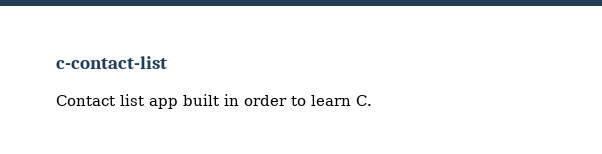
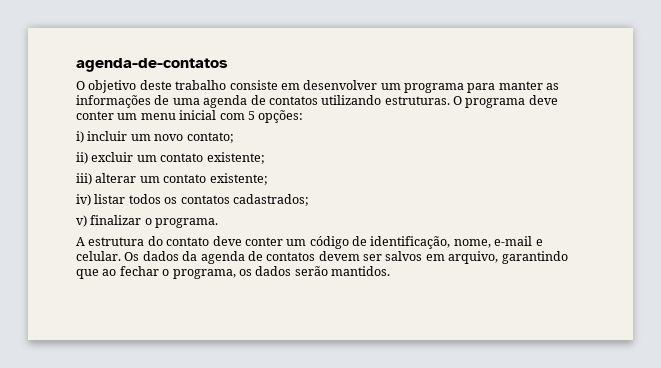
- c-contact-list
- Contact list app built in order to learn C.
+ agenda-de-contatos
+ O objetivo deste trabalho consiste em desenvolver um programa para manter as informações de uma agenda de contatos utilizando estruturas. O programa deve conter um menu inicial com 5 opções:
+ i) incluir um novo contato;
+ ii) excluir um contato existente;
+ iii) alterar um contato existente;
+ iv) listar todos os contatos cadastrados;
+ v) finalizar o programa.
+ A estrutura do contato deve conter um código de identificação, nome, e-mail e celular. Os dados da agenda de contatos devem ser salvos em arquivo, garantindo que ao fechar o programa, os dados serão mantidos.

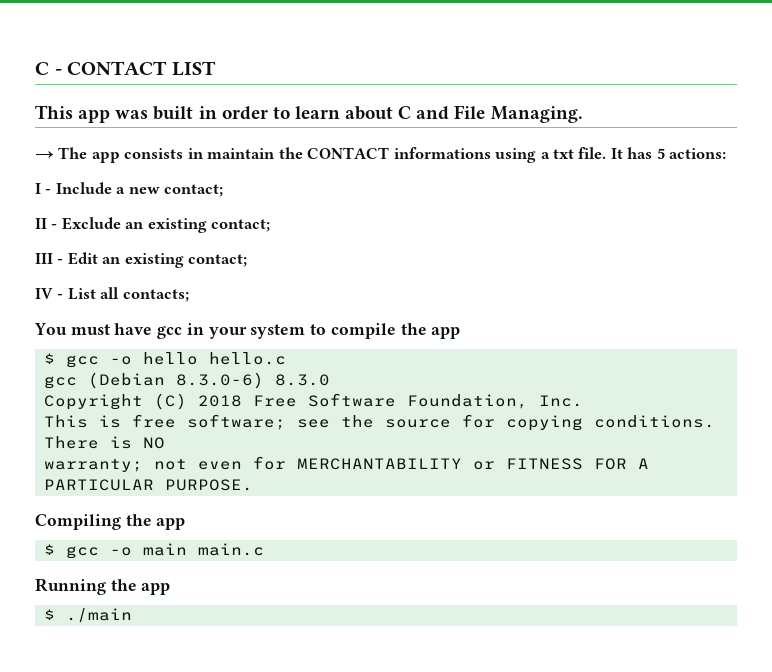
- agenda-de-contatos
- O objetivo deste trabalho consiste em desenvolver um programa para manter as informações de uma agenda de contatos utilizando estruturas. O programa deve conter um menu inicial com 5 opções:
- i) incluir um novo contato;
- ii) excluir um contato existente;
- iii) alterar um contato existente;
- iv) listar todos os contatos cadastrados;
- v) finalizar o programa.
- A estrutura do contato deve conter um código de identificação, nome, e-mail e celular. Os dados da agenda de contatos devem ser salvos em arquivo, garantindo que ao fechar o programa, os dados serão mantidos.
+ C - CONTACT LIST
+ This app was built in order to learn about C and File Managing.
+ → The app consists in maintain the CONTACT informations using a txt file. It has 5 actions:
+ I - Include a new contact;
+ II - Exclude an existing contact;
+ III - Edit an existing contact;
+ IV - List all contacts;
+ You must have gcc in your system to compile the app
+ $ gcc -o hello hello.c
+ gcc (Debian 8.3.0-6) 8.3.0
+ Copyright (C) 2018 Free Software Foundation, Inc.
+ This is free software; see the source for copying conditions. There is NO
+ warranty; not even for MERCHANTABILITY or FITNESS FOR A PARTICULAR PURPOSE.
+ Compiling the app
+ $ gcc -o main main.c
+ Running the app
+ $ ./main

